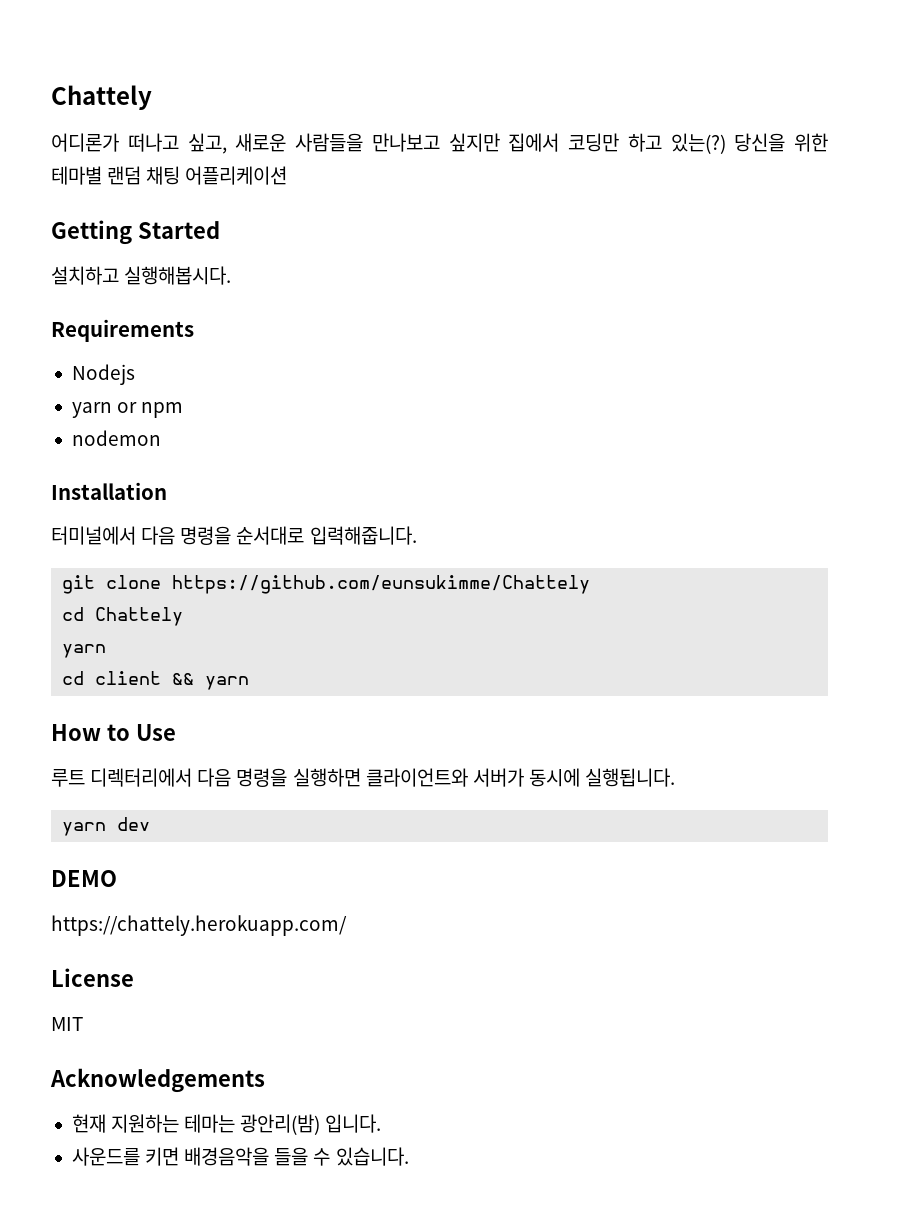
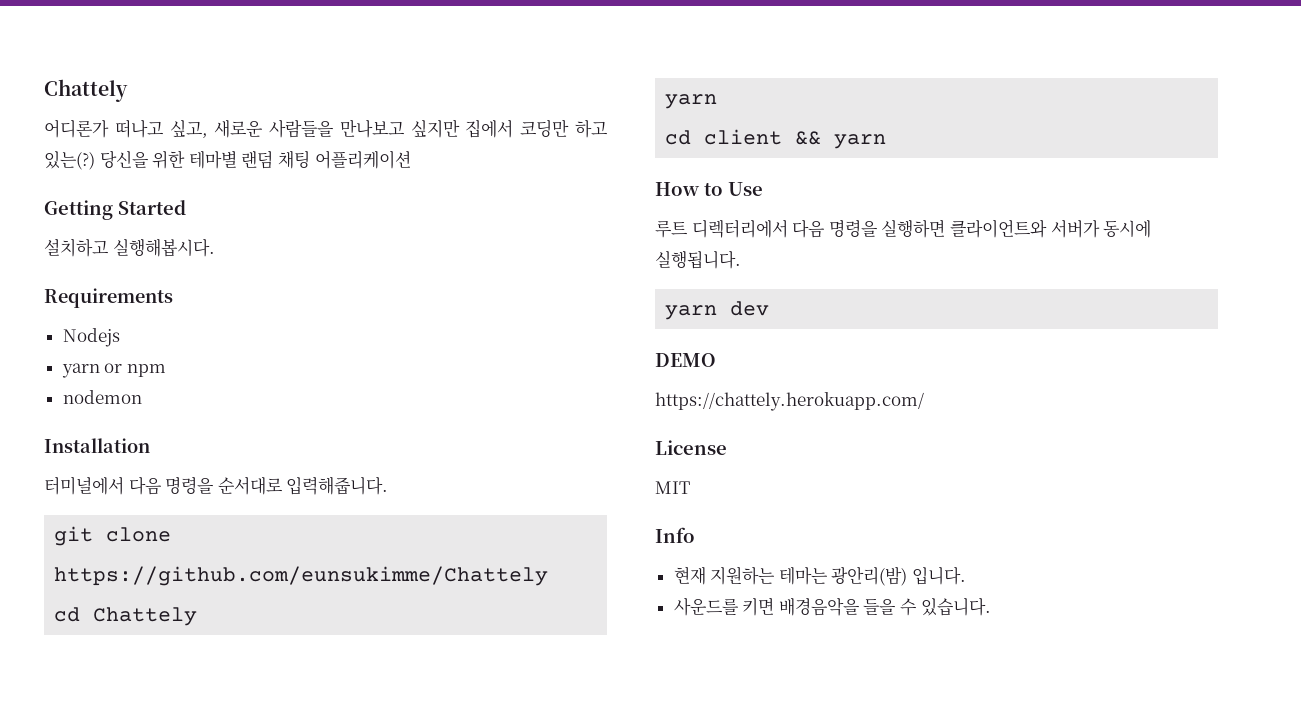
- Acknowledgements
+ Info

